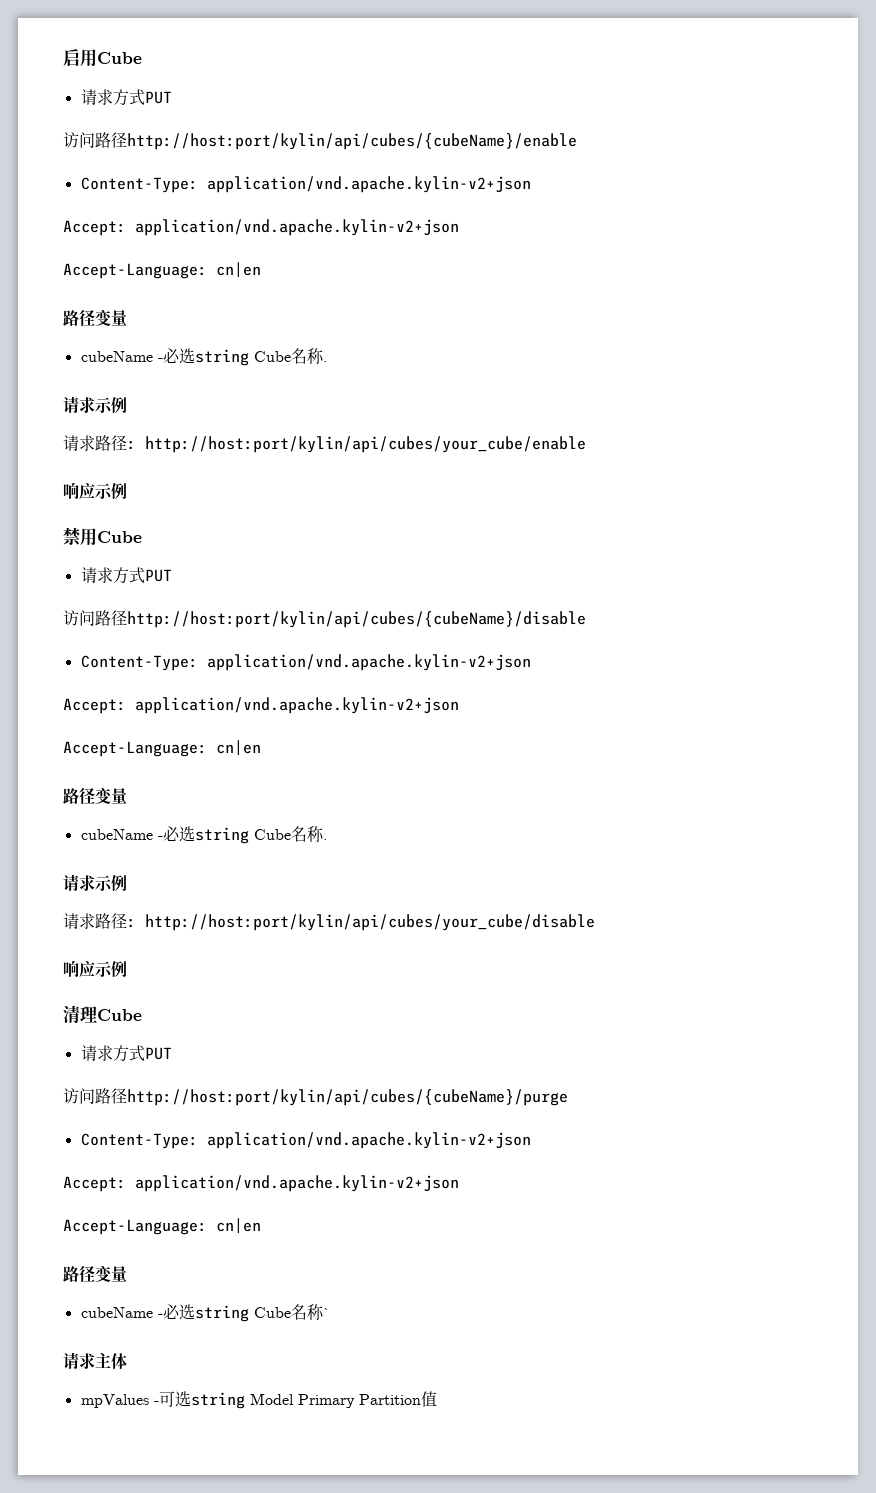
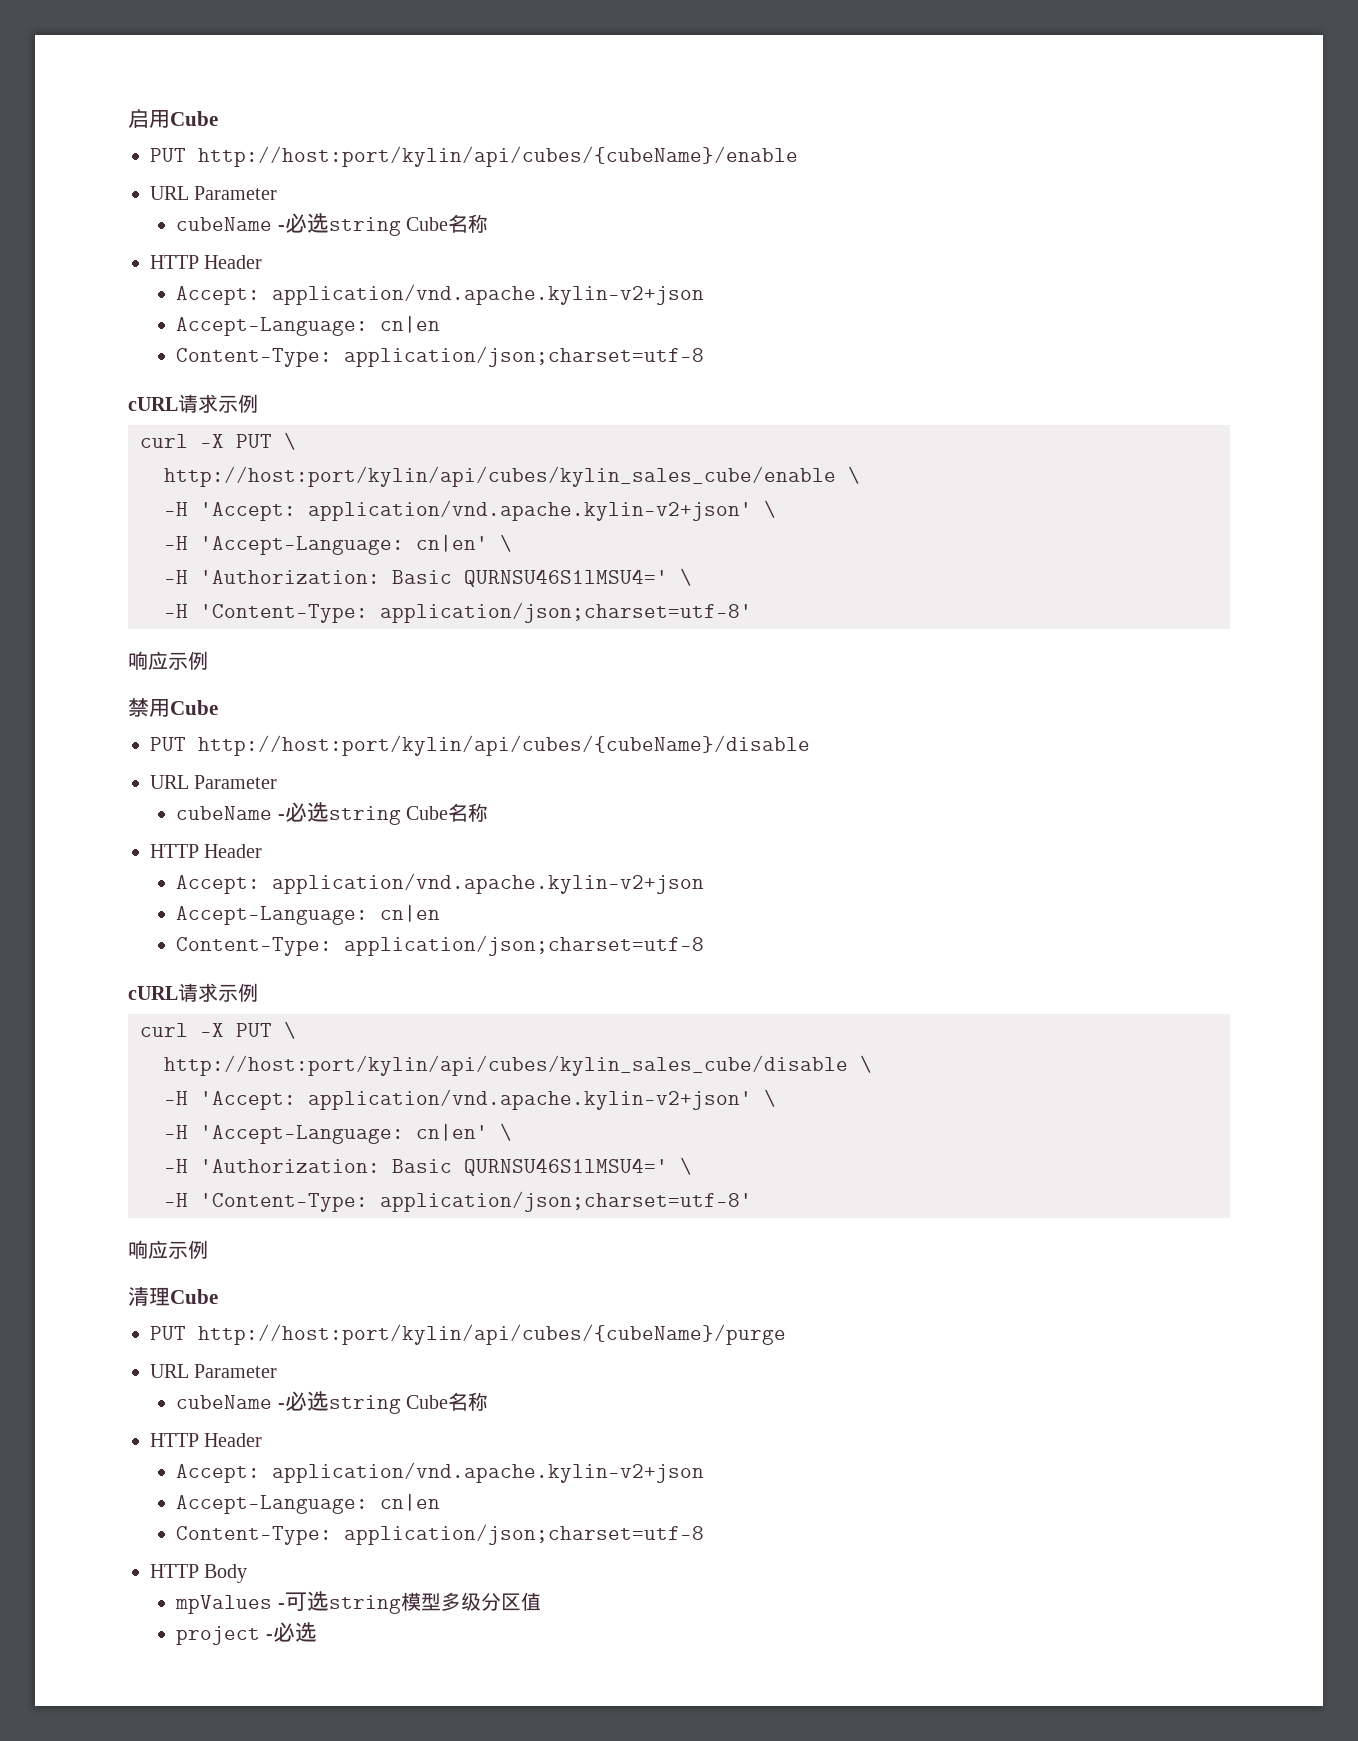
  启用Cube
- 请求方式PUT
- 访问路径http://host:port/kylin/api/cubes/{cubeName}/enable
- Content-Type: application/vnd.apache.kylin-v2+json
+ PUT http://host:port/kylin/api/cubes/{cubeName}/enable
+ URL Parameter
+ cubeName -必选string Cube名称
+ HTTP Header
  Accept: application/vnd.apache.kylin-v2+json
  Accept-Language: cn|en
- 路径变量
- cubeName -必选string Cube名称.
- 请求示例
- 请求路径: http://host:port/kylin/api/cubes/your_cube/enable
+ Content-Type: application/json;charset=utf-8
+ cURL请求示例
+ curl -X PUT \
+ http://host:port/kylin/api/cubes/kylin_sales_cube/enable \
+ -H 'Accept: application/vnd.apache.kylin-v2+json' \
+ -H 'Accept-Language: cn|en' \
+ -H 'Authorization: Basic QURNSU46S1lMSU4=' \
+ -H 'Content-Type: application/json;charset=utf-8'
  禁用Cube
- 请求方式PUT
- 访问路径http://host:port/kylin/api/cubes/{cubeName}/disable
- Content-Type: application/vnd.apache.kylin-v2+json
+ PUT http://host:port/kylin/api/cubes/{cubeName}/disable
+ URL Parameter
+ cubeName -必选string Cube名称
+ HTTP Header
  Accept: application/vnd.apache.kylin-v2+json
  Accept-Language: cn|en
- 路径变量
- cubeName -必选string Cube名称.
- 请求示例
- 请求路径: http://host:port/kylin/api/cubes/your_cube/disable
+ Content-Type: application/json;charset=utf-8
+ cURL请求示例
+ curl -X PUT \
+ http://host:port/kylin/api/cubes/kylin_sales_cube/disable \
+ -H 'Accept: application/vnd.apache.kylin-v2+json' \
+ -H 'Accept-Language: cn|en' \
+ -H 'Authorization: Basic QURNSU46S1lMSU4=' \
+ -H 'Content-Type: application/json;charset=utf-8'
  清理Cube
- 请求方式PUT
- 访问路径http://host:port/kylin/api/cubes/{cubeName}/purge
- Content-Type: application/vnd.apache.kylin-v2+json
+ PUT http://host:port/kylin/api/cubes/{cubeName}/purge
+ URL Parameter
+ cubeName -必选string Cube名称
+ HTTP Header
  Accept: application/vnd.apache.kylin-v2+json
  Accept-Language: cn|en
- 路径变量
- cubeName -必选string Cube名称`
- 请求主体
- mpValues -可选string Model Primary Partition值
+ Content-Type: application/json;charset=utf-8
+ HTTP Body
+ mpValues -可选string模型多级分区值
+ project -必选

